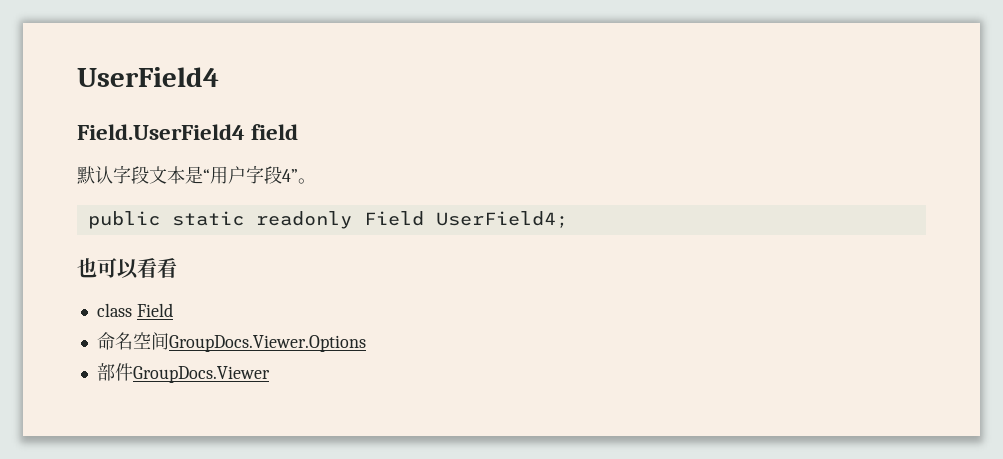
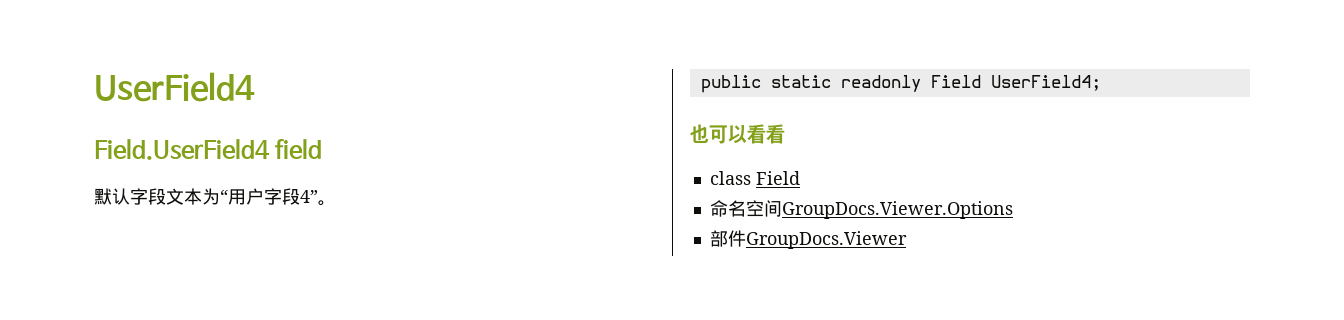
- 默认字段文本是“用户字段4”。
+ 默认字段文本为“用户字段4”。

